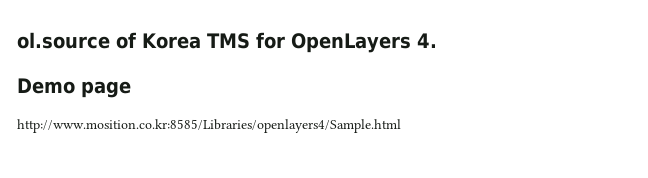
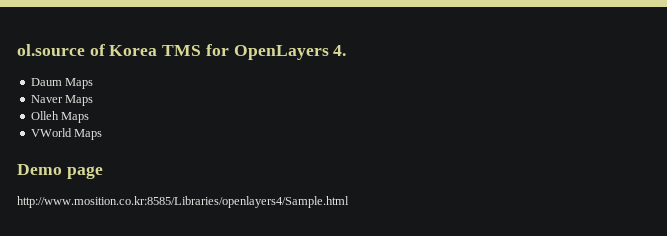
+ Daum Maps
+ Naver Maps
+ Olleh Maps
+ VWorld Maps

